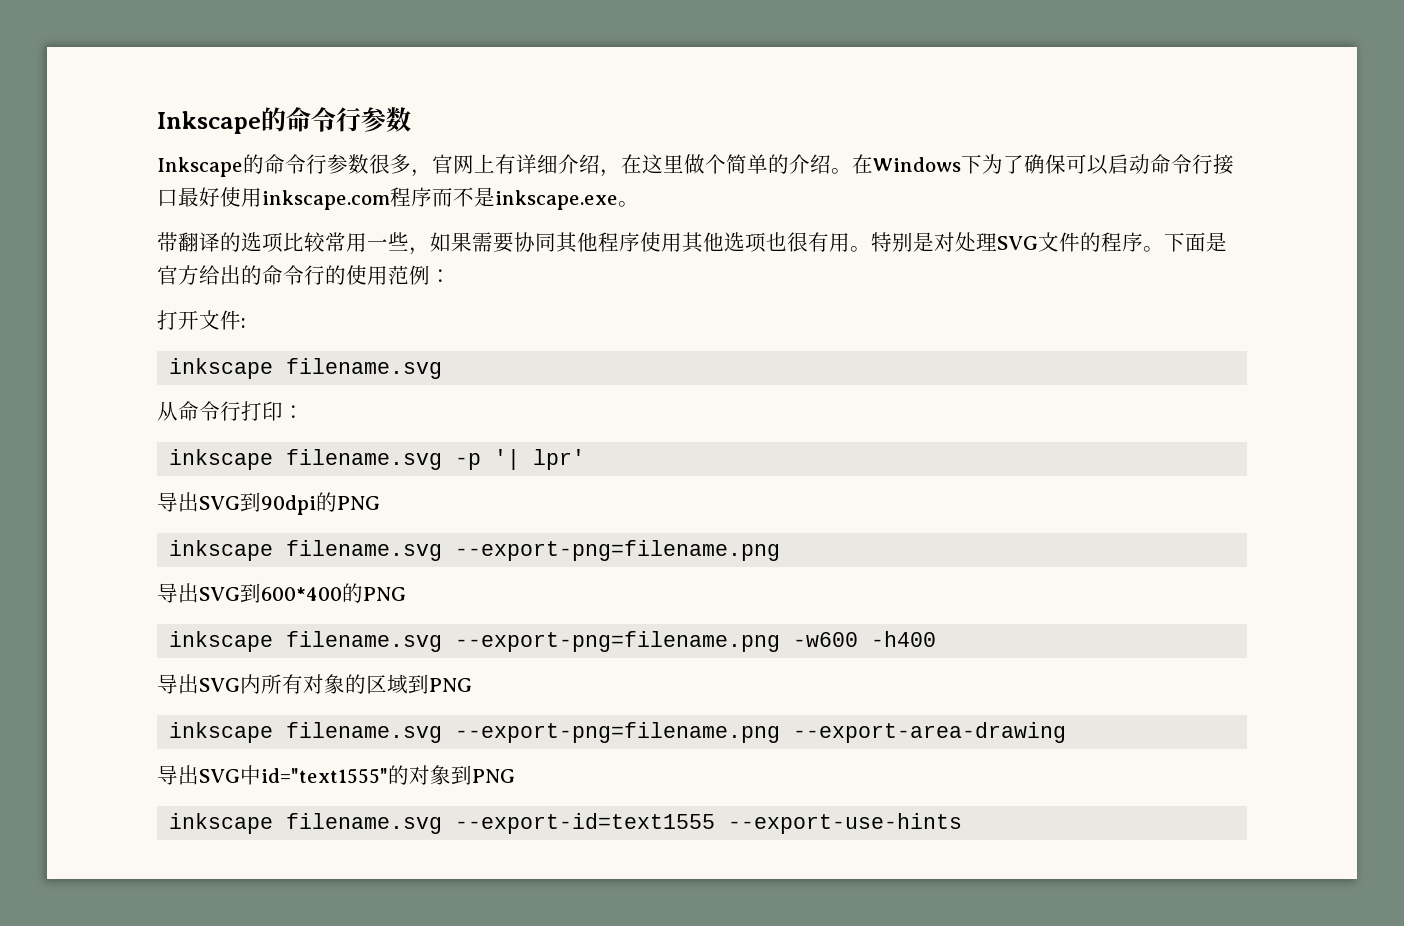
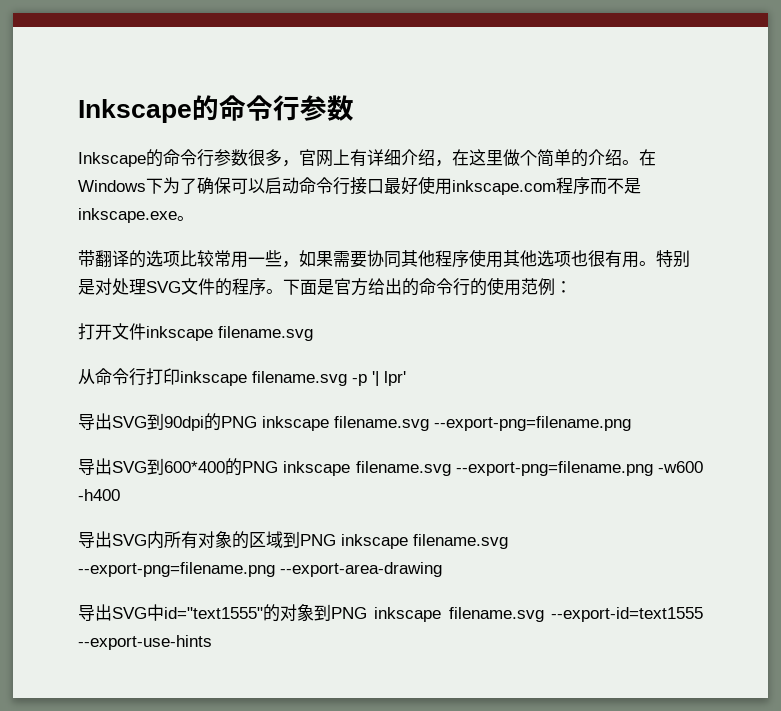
- 打开文件:
- inkscape filename.svg
+ 打开文件inkscape filename.svg
- 从命令行打印：
- inkscape filename.svg -p '| lpr'
+ 从命令行打印inkscape filename.svg -p '| lpr'
- 导出SVG到90dpi的PNG
- inkscape filename.svg --export-png=filename.png
+ 导出SVG到90dpi的PNG inkscape filename.svg --export-png=filename.png
- 导出SVG到600*400的PNG
- inkscape filename.svg --export-png=filename.png -w600 -h400
+ 导出SVG到600*400的PNG inkscape filename.svg --export-png=filename.png -w600 -h400
- 导出SVG内所有对象的区域到PNG
- inkscape filename.svg --export-png=filename.png --export-area-drawing
+ 导出SVG内所有对象的区域到PNG inkscape filename.svg --export-png=filename.png --export-area-drawing
- 导出SVG中id="text1555"的对象到PNG
- inkscape filename.svg --export-id=text1555 --export-use-hints
+ 导出SVG中id="text1555"的对象到PNG inkscape filename.svg --export-id=text1555 --export-use-hints

